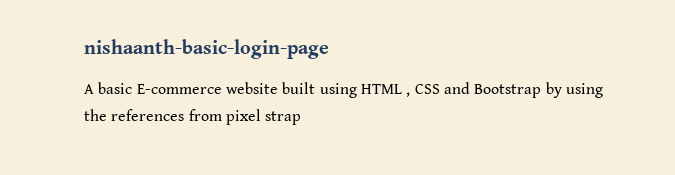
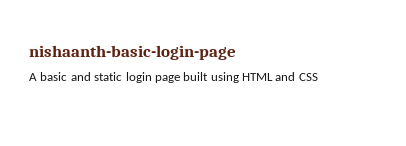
- A basic E-commerce website built using HTML , CSS and Bootstrap by using the references from pixel strap
+ A basic and static login page built using HTML and CSS

